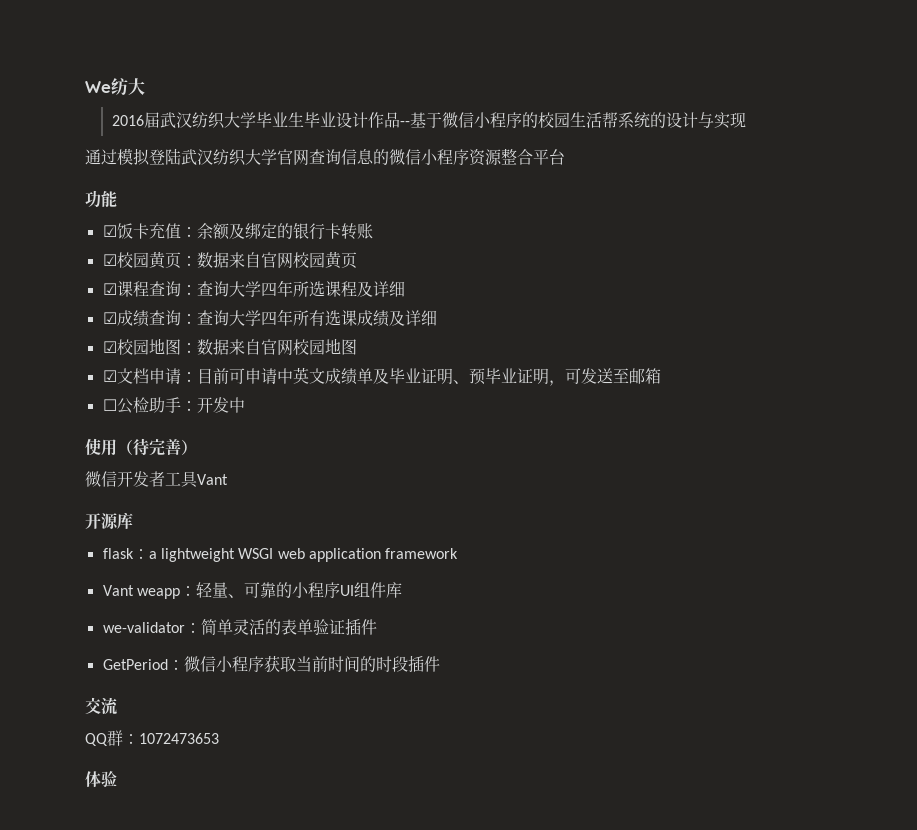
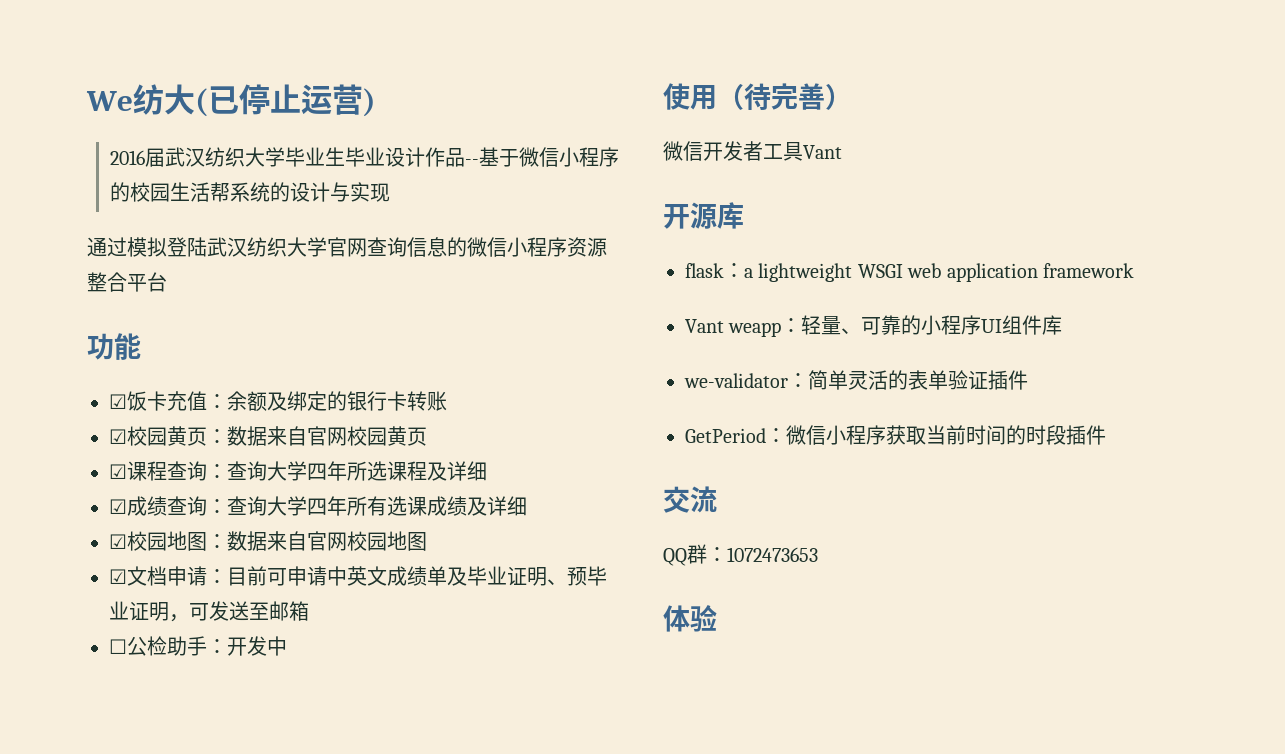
- We纺大
+ We纺大(已停止运营)

